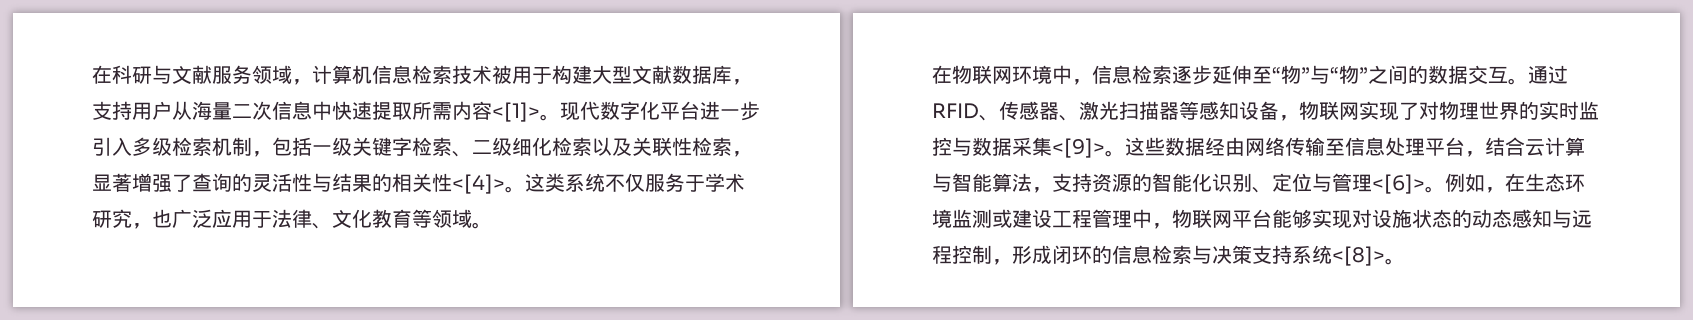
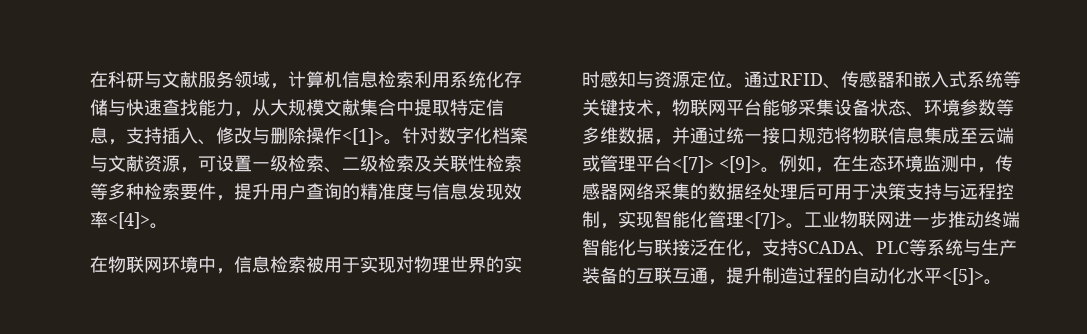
- 在科研与文献服务领域，计算机信息检索技术被用于构建大型文献数据库，支持用户从海量二次信息中快速提取所需内容<[1]>。现代数字化平台进一步引入多级检索机制，包括一级关键字检索、二级细化检索以及关联性检索，显著增强了查询的灵活性与结果的相关性<[4]>。这类系统不仅服务于学术研究，也广泛应用于法律、文化教育等领域。
+ 在科研与文献服务领域，计算机信息检索利用系统化存储与快速查找能力，从大规模文献集合中提取特定信息，支持插入、修改与删除操作<[1]>。针对数字化档案与文献资源，可设置一级检索、二级检索及关联性检索等多种检索要件，提升用户查询的精准度与信息发现效率<[4]>。
- 在物联网环境中，信息检索逐步延伸至“物”与“物”之间的数据交互。
+ 在物联网环境中，信息检索被用于实现对物理世界的实时感知与资源定位。
- 通过RFID、传感器、激光扫描器等感知设备，物联网实现了对物理世界的实时监控与数据采集<[9]>。这些数据经由网络传输至信息处理平台，结合云计算与智能算法，支持资源的智能化识别、定位与管理<[6]>。
+ 通过RFID、传感器和嵌入式系统等关键技术，物联网平台能够采集设备状态、环境参数等多维数据，并通过统一接口规范将物联信息集成至云端或管理平台<[7]> <[9]>。
- 例如，在生态环境监测或建设工程管理中，物联网平台能够实现对设施状态的动态感知与远程控制，形成闭环的信息检索与决策支持系统<[8]>。
+ 例如，在生态环境监测中，传感器网络采集的数据经处理后可用于决策支持与远程控制，实现智能化管理<[7]>。工业物联网进一步推动终端智能化与联接泛在化，支持SCADA、PLC等系统与生产装备的互联互通，提升制造过程的自动化水平<[5]>。

